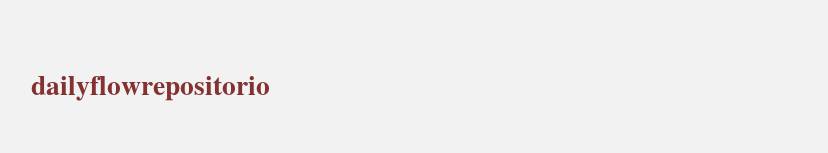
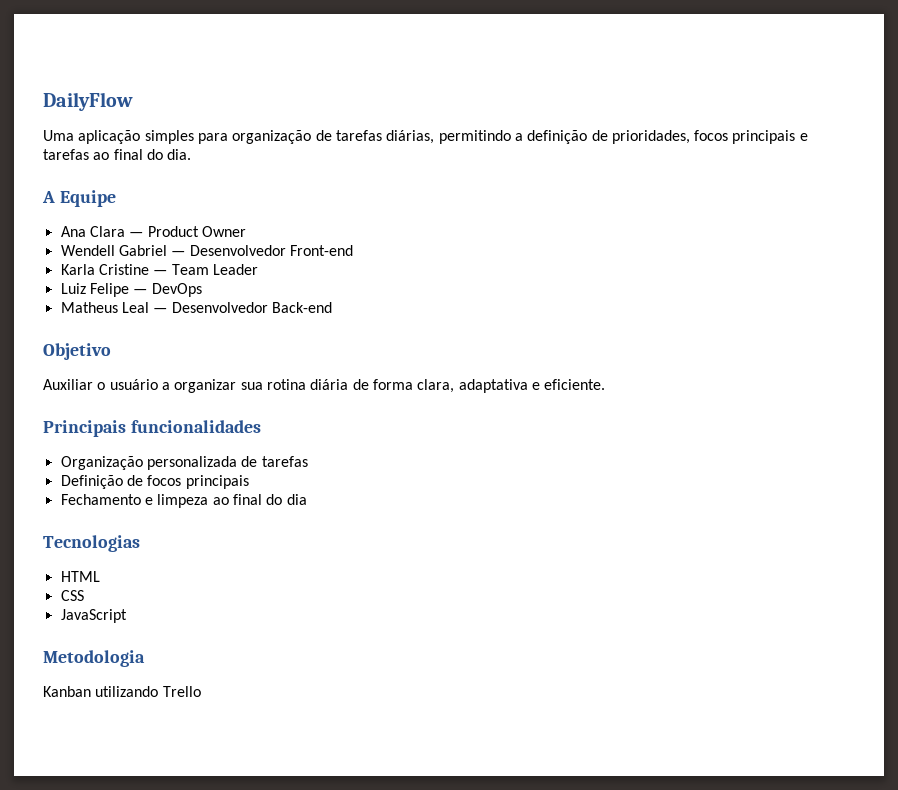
- dailyflowrepositorio
+ DailyFlow
+ Uma aplicação simples para organização de tarefas diárias, permitindo a definição de prioridades, focos principais e tarefas ao final do dia.
+ A Equipe
+ Ana Clara — Product Owner
+ Wendell Gabriel — Desenvolvedor Front-end
+ Karla Cristine — Team Leader
+ Luiz Felipe — DevOps
+ Matheus Leal — Desenvolvedor Back-end
+ Objetivo
+ Auxiliar o usuário a organizar sua rotina diária de forma clara, adaptativa e eficiente.
+ Principais funcionalidades
+ Organização personalizada de tarefas
+ Definição de focos principais
+ Fechamento e limpeza ao final do dia
+ Tecnologias
+ HTML
+ CSS
+ JavaScript
+ Metodologia
+ Kanban utilizando Trello

